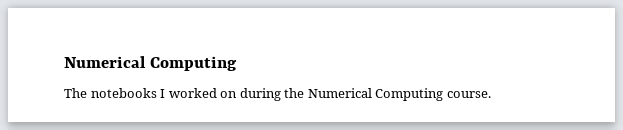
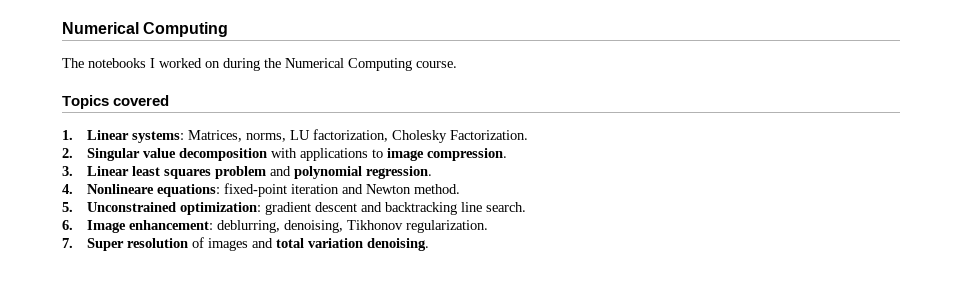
+ Topics covered
+ 1. Linear systems: Matrices, norms, LU factorization, Cholesky Factorization.
+ 2. Singular value decomposition with applications to image compression.
+ 3. Linear least squares problem and polynomial regression.
+ 4. Nonlineare equations: fixed-point iteration and Newton method.
+ 5. Unconstrained optimization: gradient descent and backtracking line search.
+ 6. Image enhancement: deblurring, denoising, Tikhonov regularization.
+ 7. Super resolution of images and total variation denoising.

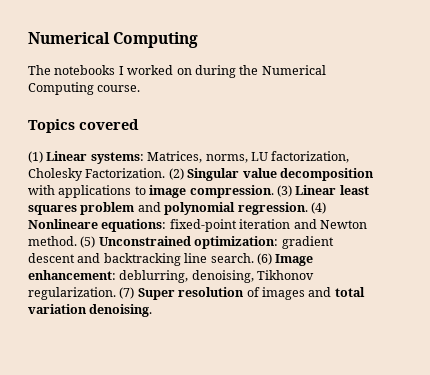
- 1. Linear systems: Matrices, norms, LU factorization, Cholesky Factorization.
- 2. Singular value decomposition with applications to image compression.
- 3. Linear least squares problem and polynomial regression.
- 4. Nonlineare equations: fixed-point iteration and Newton method.
- 5. Unconstrained optimization: gradient descent and backtracking line search.
- 6. Image enhancement: deblurring, denoising, Tikhonov regularization.
- 7. Super resolution of images and total variation denoising.
+ (1) Linear systems: Matrices, norms, LU factorization, Cholesky Factorization. (2) Singular value decomposition with applications to image compression. (3) Linear least squares problem and polynomial regression. (4) Nonlineare equations: fixed-point iteration and Newton method. (5) Unconstrained optimization: gradient descent and backtracking line search. (6) Image enhancement: deblurring, denoising, Tikhonov regularization. (7) Super resolution of images and total variation denoising.

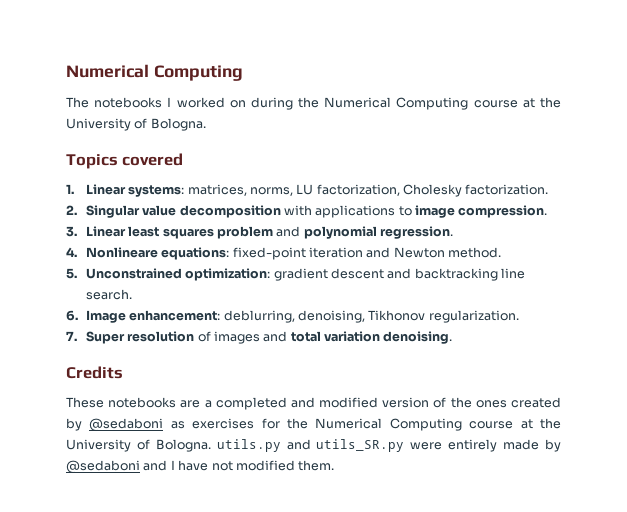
- The notebooks I worked on during the Numerical Computing course.
+ The notebooks I worked on during the Numerical Computing course at the University of Bologna.
- (1) Linear systems: Matrices, norms, LU factorization, Cholesky Factorization. (2) Singular value decomposition with applications to image compression. (3) Linear least squares problem and polynomial regression. (4) Nonlineare equations: fixed-point iteration and Newton method. (5) Unconstrained optimization: gradient descent and backtracking line search. (6) Image enhancement: deblurring, denoising, Tikhonov regularization. (7) Super resolution of images and total variation denoising.
+ 1. Linear systems: matrices, norms, LU factorization, Cholesky factorization.
+ 2. Singular value decomposition with applications to image compression.
+ 3. Linear least squares problem and polynomial regression.
+ 4. Nonlineare equations: fixed-point iteration and Newton method.
+ 5. Unconstrained optimization: gradient descent and backtracking line search.
+ 6. Image enhancement: deblurring, denoising, Tikhonov regularization.
+ 7. Super resolution of images and total variation denoising.
+ Credits
+ These notebooks are a completed and modified version of the ones created by @sedaboni as exercises for the Numerical Computing course at the University of Bologna. utils.py and utils_SR.py were entirely made by @sedaboni and I have not modified them.

